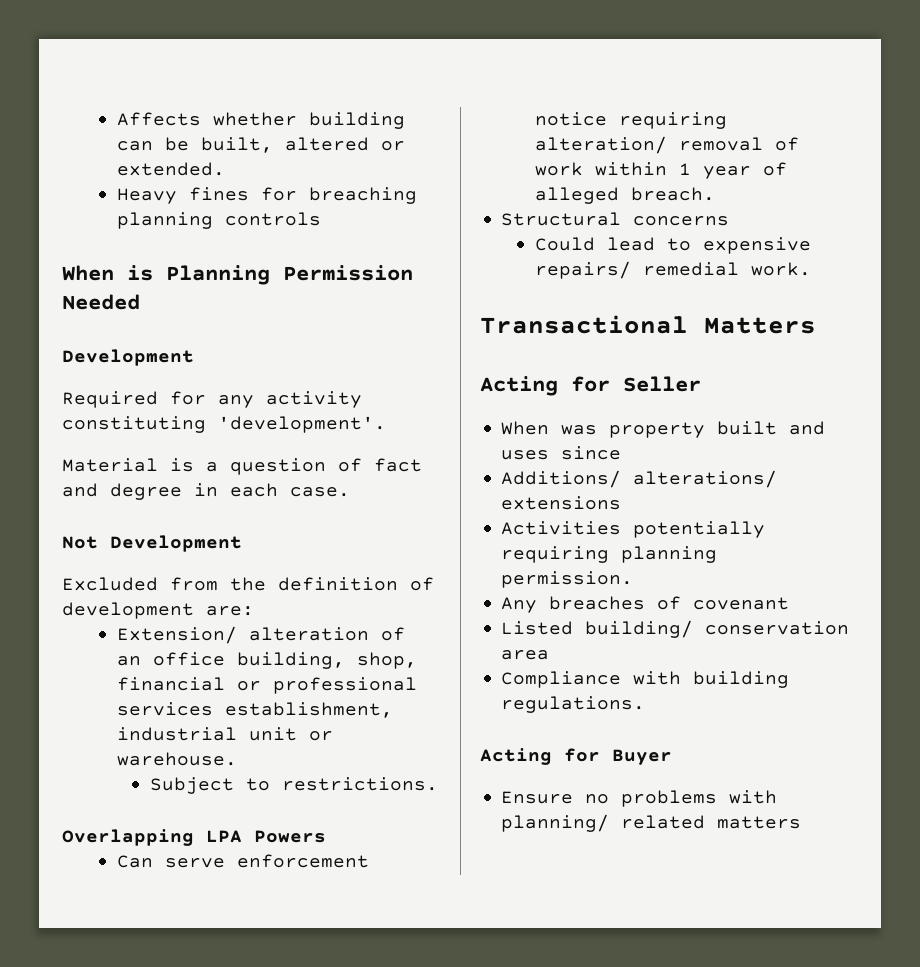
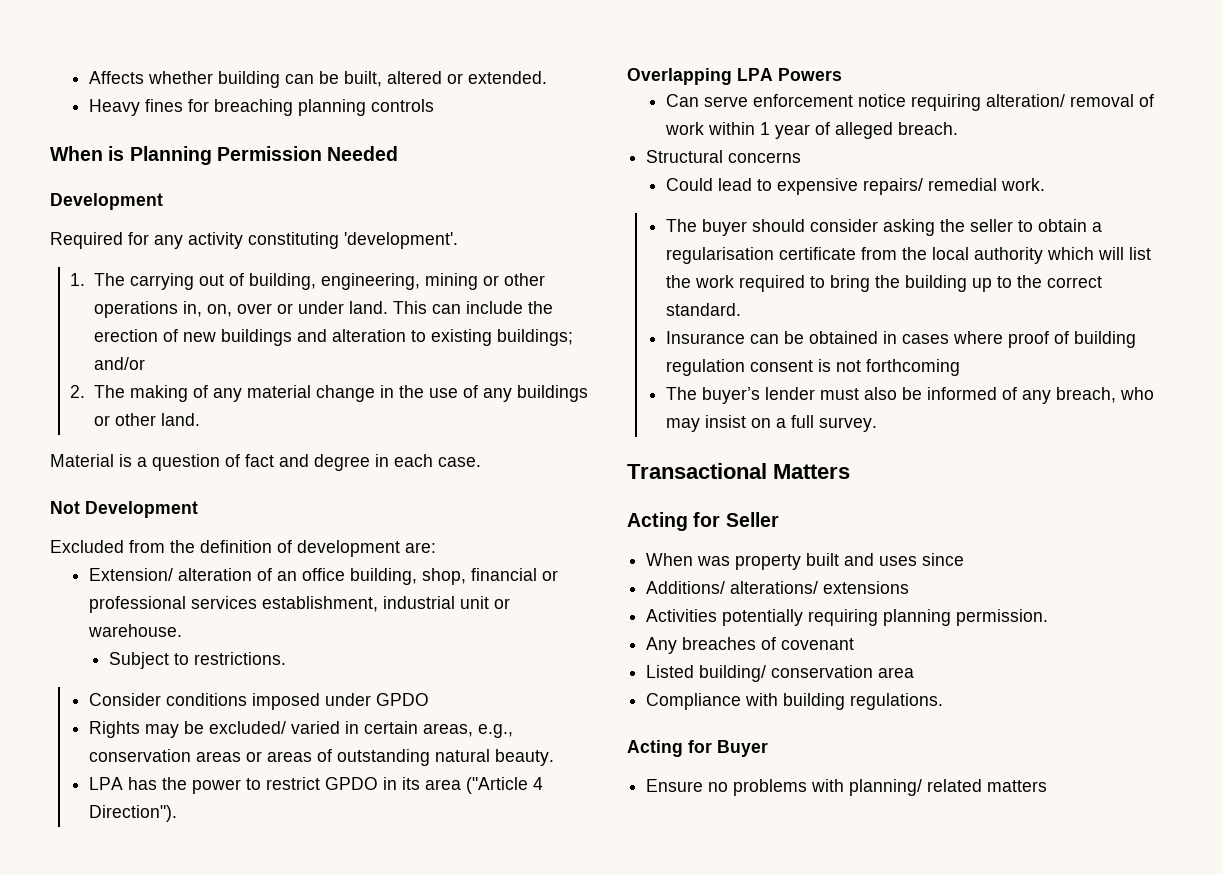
+ 1. The carrying out of building, engineering, mining or other operations in, on, over or under land. This can include the erection of new buildings and alteration to existing buildings; and/or
+ 2. The making of any material change in the use of any buildings or other land.
+ Consider conditions imposed under GPDO
+ Rights may be excluded/ varied in certain areas, e.g., conservation areas or areas of outstanding natural beauty.
+ LPA has the power to restrict GPDO in its area ("Article 4 Direction").
+ The buyer should consider asking the seller to obtain a regularisation certificate from the local authority which will list the work required to bring the building up to the correct standard.
+ Insurance can be obtained in cases where proof of building regulation consent is not forthcoming
+ The buyer’s lender must also be informed of any breach, who may insist on a full survey.

